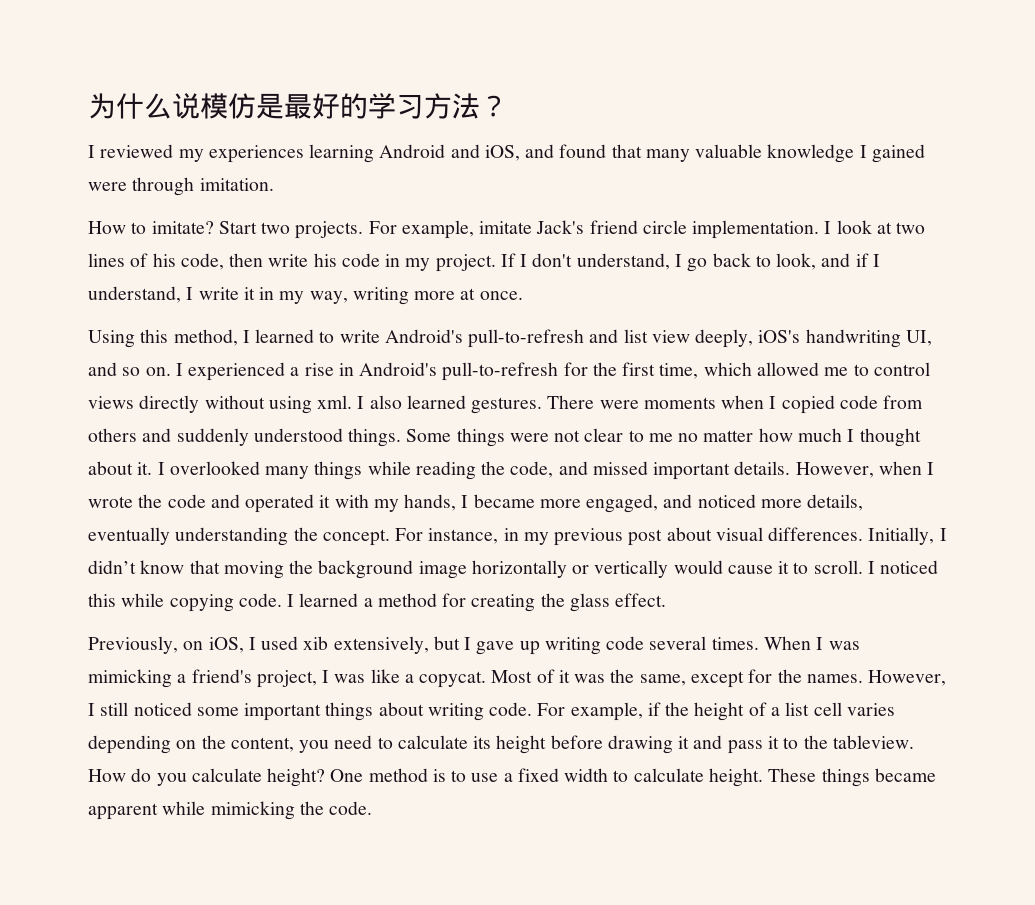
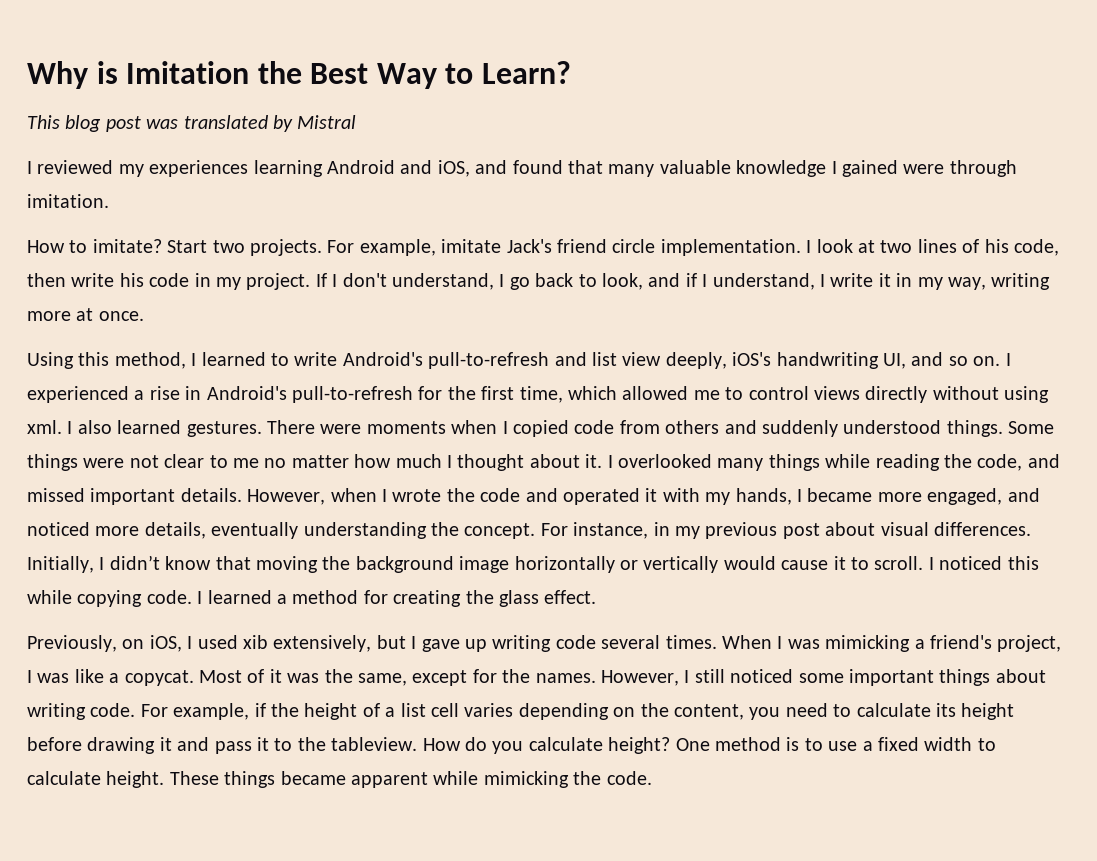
- 为什么说模仿是最好的学习方法？
+ Why is Imitation the Best Way to Learn?
+ This blog post was translated by Mistral

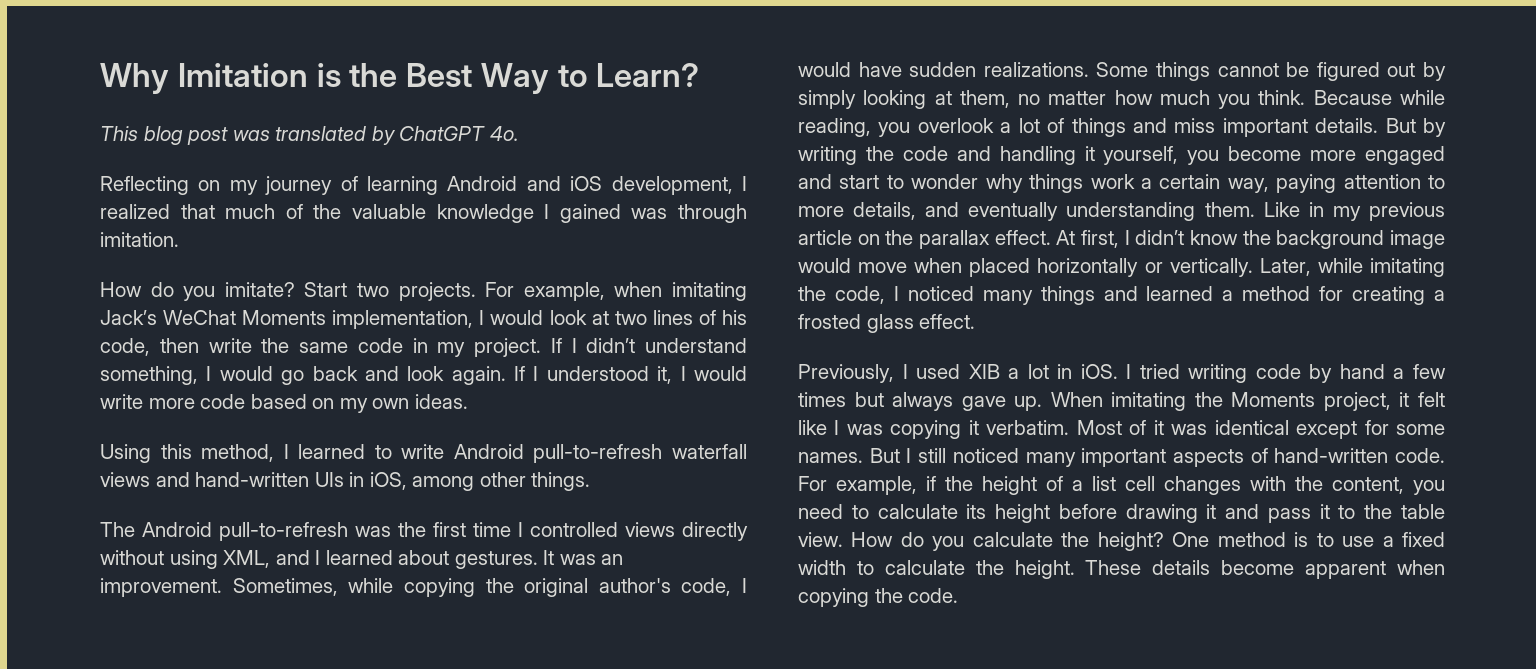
- Why is Imitation the Best Way to Learn?
+ Why Imitation is the Best Way to Learn?
- This blog post was translated by Mistral
- I reviewed my experiences learning Android and iOS, and found that many valuable knowledge I gained were through imitation.
+ This blog post was translated by ChatGPT 4o.
+ Reflecting on my journey of learning Android and iOS development, I realized that much of the valuable knowledge I gained was through imitation.
- How to imitate?
+ How do you imitate?
- For example, imitate Jack's friend circle implementation. I look at two lines of his code, then write his code in my project.
+ For example, when imitating Jack’s WeChat Moments implementation, I would look at two lines of his code, then write the same code in my project.
- If I don't understand, I go back to look, and if I understand, I write it in my way, writing more at once.
+ If I didn’t understand something, I would go back and look again. If I understood it, I would write more code based on my own ideas.
- Using this method, I learned to write Android's pull-to-refresh and list view deeply, iOS's handwriting UI, and so on. I experienced a rise in Android's pull-to-refresh for the first time, which allowed me to control views directly without using xml. I also learned gestures. There were moments when I copied code from others and suddenly understood things. Some things were not clear to me no matter how much I thought about it. I overlooked many things while reading the code, and missed important details. However, when I wrote the code and operated it with my hands, I became more engaged, and noticed more details, eventually understanding the concept. For instance, in my previous post about visual differences. Initially, I didn’t know that moving the background image horizontally or vertically would cause it to scroll. I noticed this while copying code. I learned a method for creating the glass effect.
+ Using this method, I learned to write Android pull-to-refresh waterfall views and hand-written UIs in iOS, among other things.
+ The Android pull-to-refresh was the first time I controlled views directly without using XML, and I learned about gestures. It was an improvement. Sometimes, while copying the original author's code, I would have sudden realizations. Some things cannot be figured out by simply looking at them, no matter how much you think. Because while reading, you overlook a lot of things and miss important details. But by writing the code and handling it yourself, you become more engaged and start to wonder why things work a certain way, paying attention to more details, and eventually understanding them. Like in my previous article on the parallax effect. At first, I didn’t know the background image would move when placed horizontally or vertically. Later, while imitating the code, I noticed many things and learned a method for creating a frosted glass effect.
- Previously, on iOS, I used xib extensively, but I gave up writing code several times. When I was mimicking a friend's project, I was like a copycat. Most of it was the same, except for the names. However, I still noticed some important things about writing code.
+ Previously, I used XIB a lot in iOS. I tried writing code by hand a few times but always gave up. When imitating the Moments project, it felt like I was copying it verbatim. Most of it was identical except for some names. But I still noticed many important aspects of hand-written code.
- For example, if the height of a list cell varies depending on the content, you need to calculate its height before drawing it and pass it to the tableview.
+ For example, if the height of a list cell changes with the content, you need to calculate its height before drawing it and pass it to the table view.
- How do you calculate height?
+ How do you calculate the height?
- One method is to use a fixed width to calculate height.
+ One method is to use a fixed width to calculate the height.
- These things became apparent while mimicking the code.
+ These details become apparent when copying the code.

